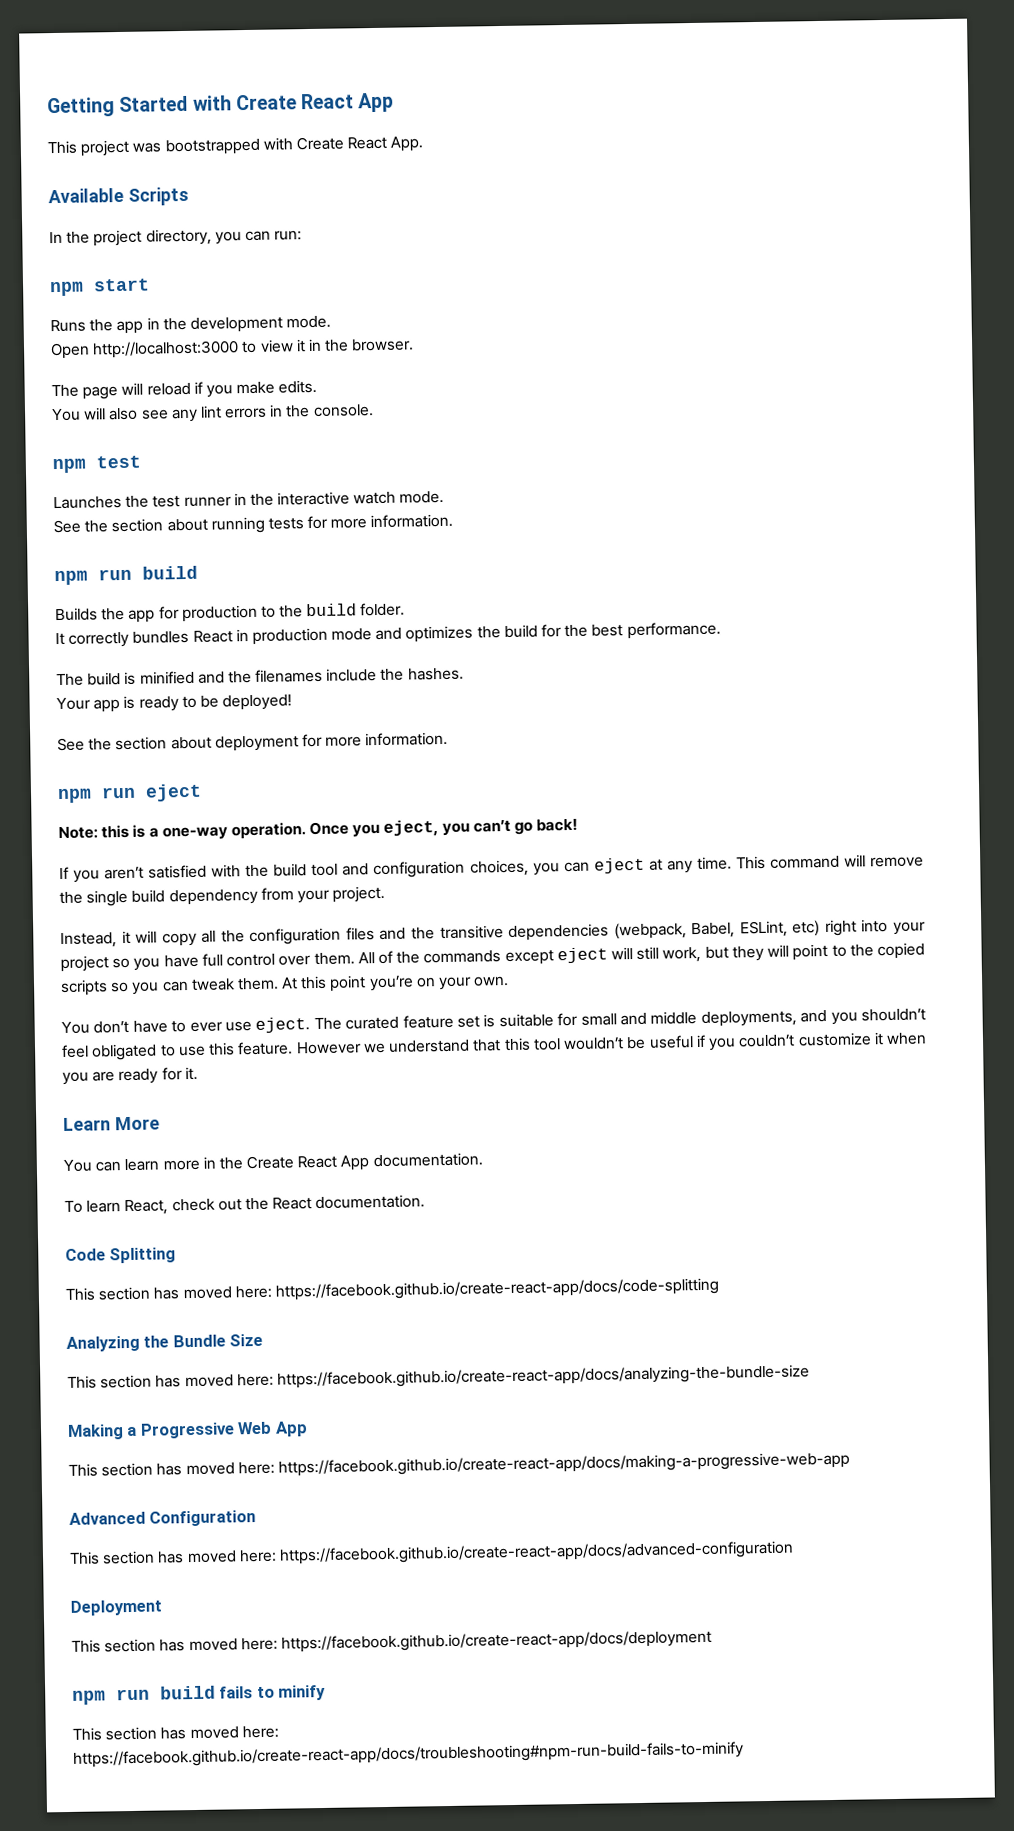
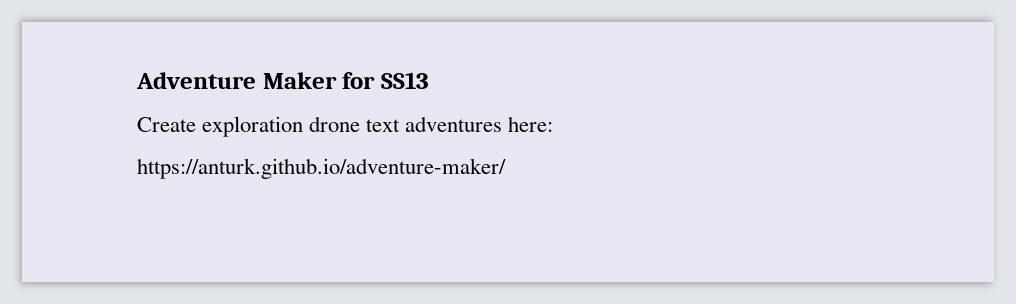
- Getting Started with Create React App
- This project was bootstrapped with Create React App.
- Available Scripts
- In the project directory, you can run:
- npm start
- Runs the app in the development mode.
- Open http://localhost:3000 to view it in the browser.
- The page will reload if you make edits.
- You will also see any lint errors in the console.
- npm test
- Launches the test runner in the interactive watch mode.
- See the section about running tests for more information.
- npm run build
- Builds the app for production to the build folder.
- It correctly bundles React in production mode and optimizes the build for the best performance.
- The build is minified and the filenames include the hashes.
- Your app is ready to be deployed!
- See the section about deployment for more information.
- npm run eject
- Note: this is a one-way operation. Once you eject, you can’t go back!
- If you aren’t satisfied with the build tool and configuration choices, you can eject at any time. This command will remove the single build dependency from your project.
- Instead, it will copy all the configuration files and the transitive dependencies (webpack, Babel, ESLint, etc) right into your project so you have full control over them. All of the commands except eject will still work, but they will point to the copied scripts so you can tweak them. At this point you’re on your own.
- You don’t have to ever use eject. The curated feature set is suitable for small and middle deployments, and you shouldn’t feel obligated to use this feature. However we understand that this tool wouldn’t be useful if you couldn’t customize it when you are ready for it.
- Learn More
- You can learn more in the Create React App documentation.
- To learn React, check out the React documentation.
- Code Splitting
- This section has moved here: https://facebook.github.io/create-react-app/docs/code-splitting
- Analyzing the Bundle Size
- This section has moved here: https://facebook.github.io/create-react-app/docs/analyzing-the-bundle-size
- Making a Progressive Web App
- This section has moved here: https://facebook.github.io/create-react-app/docs/making-a-progressive-web-app
- Advanced Configuration
- This section has moved here: https://facebook.github.io/create-react-app/docs/advanced-configuration
- Deployment
- This section has moved here: https://facebook.github.io/create-react-app/docs/deployment
- npm run build fails to minify
- This section has moved here: https://facebook.github.io/create-react-app/docs/troubleshooting#npm-run-build-fails-to-minify
+ Adventure Maker for SS13
+ Create exploration drone text adventures here:
+ https://anturk.github.io/adventure-maker/

